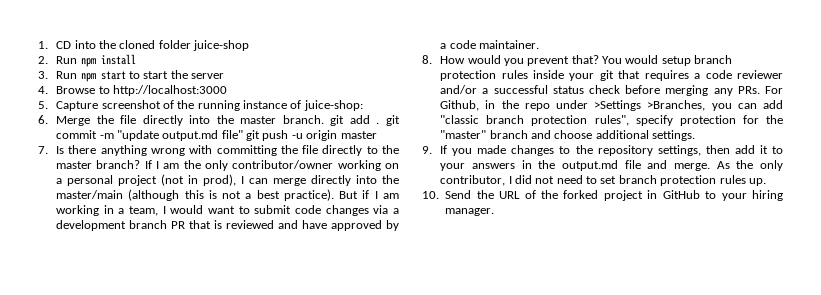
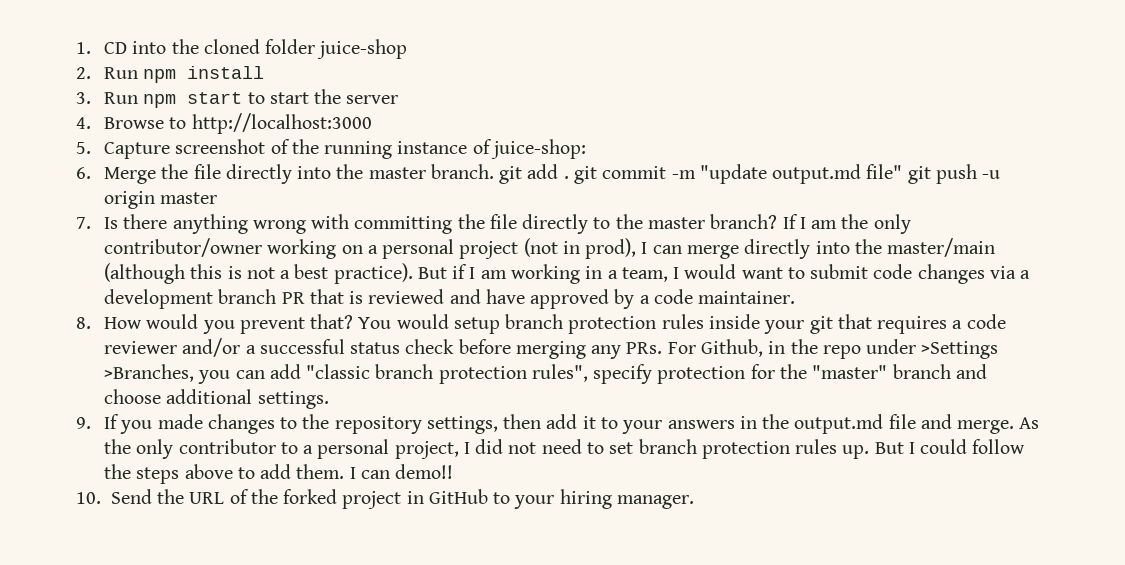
- As the only contributor, I did not need to set branch protection rules up.
+ As the only contributor to a personal project, I did not need to set branch protection rules up. But I could follow the steps above to add them. I can demo!!

